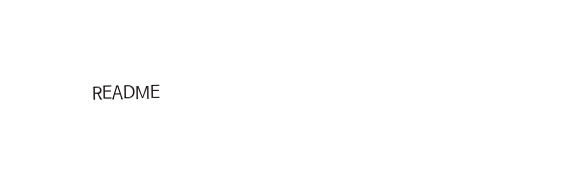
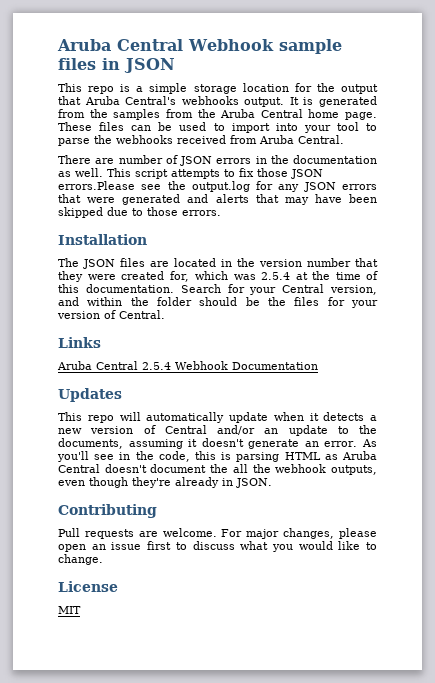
- README
+ Aruba Central Webhook sample files in JSON
+ This repo is a simple storage location for the output that Aruba Central's webhooks output. It is generated from the samples from the Aruba Central home page. These files can be used to import into your tool to parse the webhooks received from Aruba Central.
+ There are number of JSON errors in the documentation as well. This script attempts to fix those JSON errors.Please see the output.log for any JSON errors that were generated and alerts that may have been skipped due to those errors.
+ Installation
+ The JSON files are located in the version number that they were created for, which was 2.5.4 at the time of this documentation. Search for your Central version, and within the folder should be the files for your version of Central.
+ Links
+ Aruba Central 2.5.4 Webhook Documentation
+ Updates
+ This repo will automatically update when it detects a new version of Central and/or an update to the documents, assuming it doesn't generate an error. As you'll see in the code, this is parsing HTML as Aruba Central doesn't document the all the webhook outputs, even though they're already in JSON.
+ Contributing
+ Pull requests are welcome. For major changes, please open an issue first to discuss what you would like to change.
+ License
+ MIT

